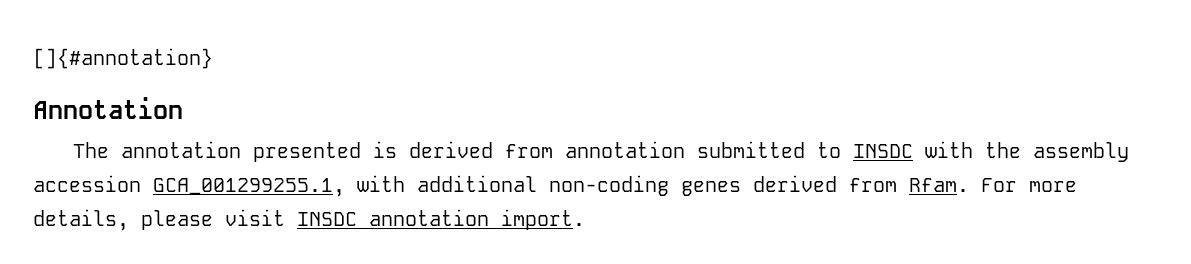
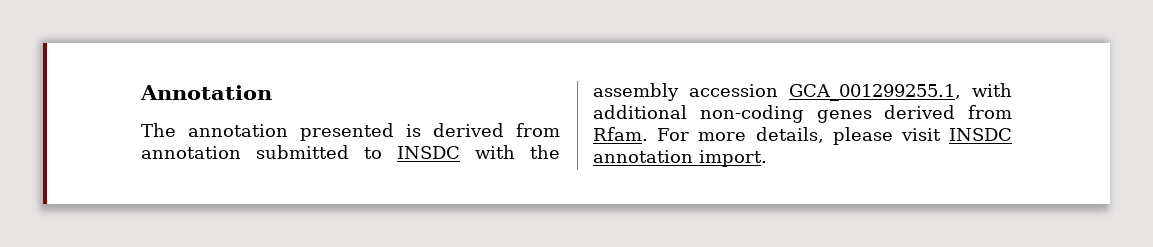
- []{#annotation}

